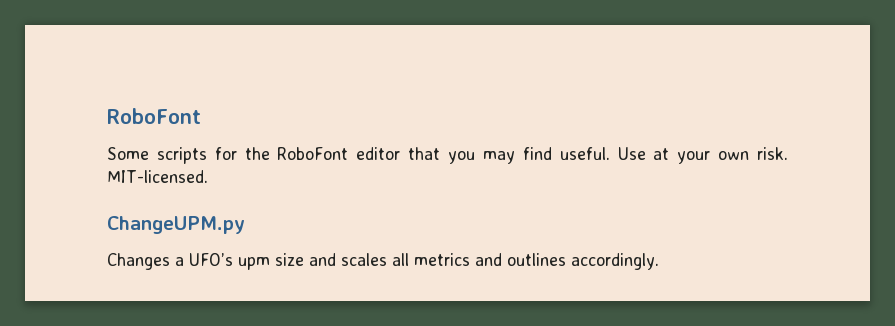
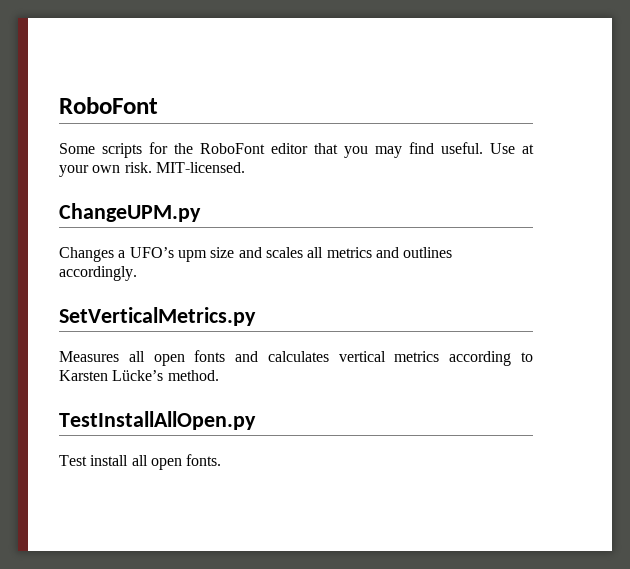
+ SetVerticalMetrics.py
+ Measures all open fonts and calculates vertical metrics according to Karsten Lücke’s method.
+ TestInstallAllOpen.py
+ Test install all open fonts.

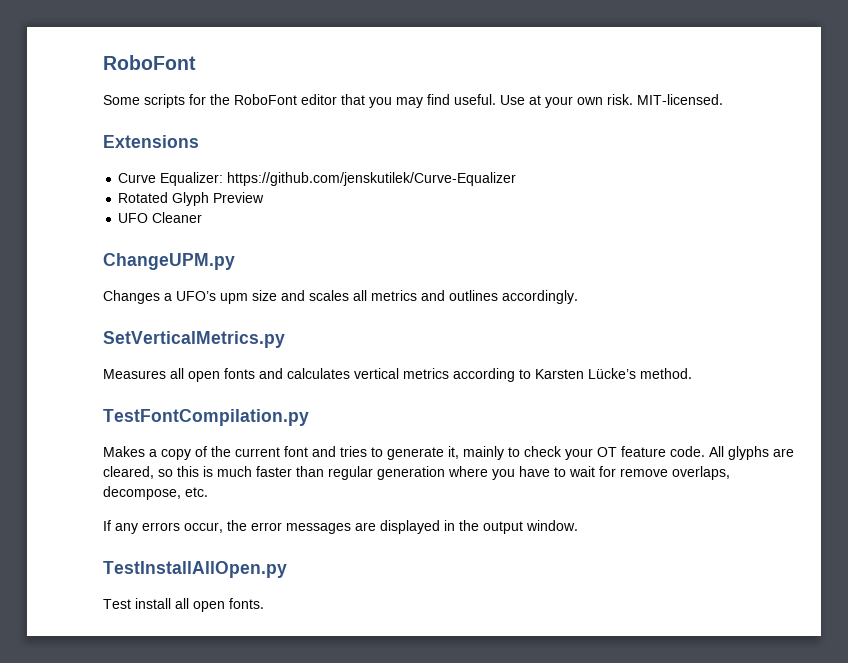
+ Extensions
+ Curve Equalizer: https://github.com/jenskutilek/Curve-Equalizer
+ Rotated Glyph Preview
+ UFO Cleaner
+ TestFontCompilation.py
+ Makes a copy of the current font and tries to generate it, mainly to check your OT feature code. All glyphs are cleared, so this is much faster than regular generation where you have to wait for remove overlaps, decompose, etc.
+ If any errors occur, the error messages are displayed in the output window.

